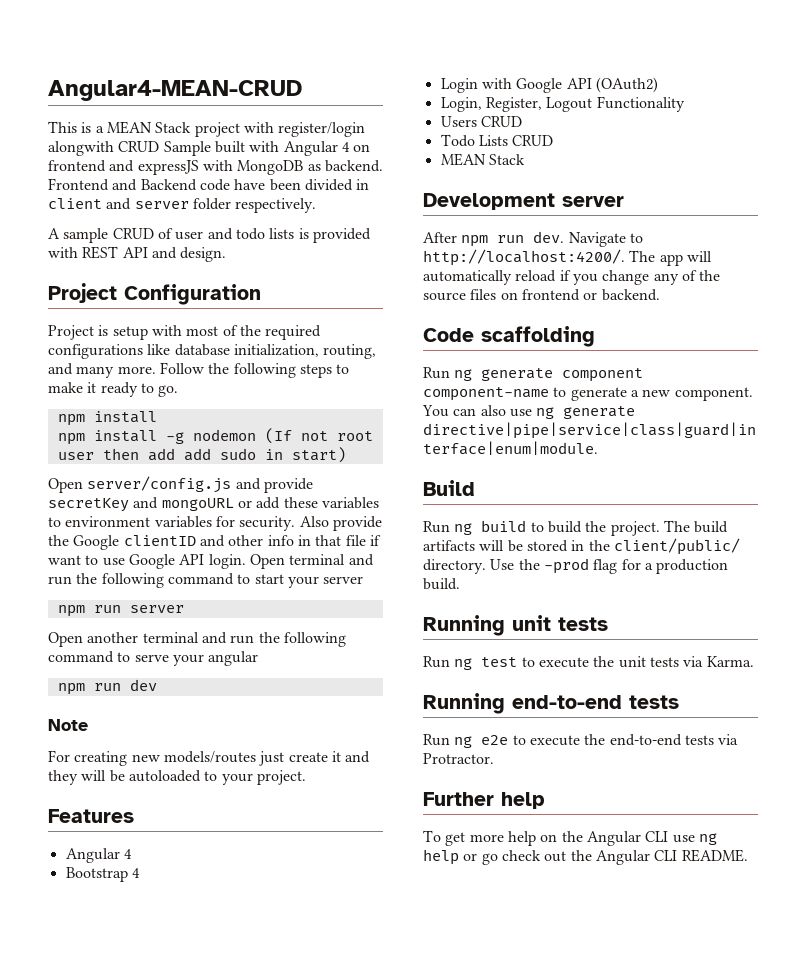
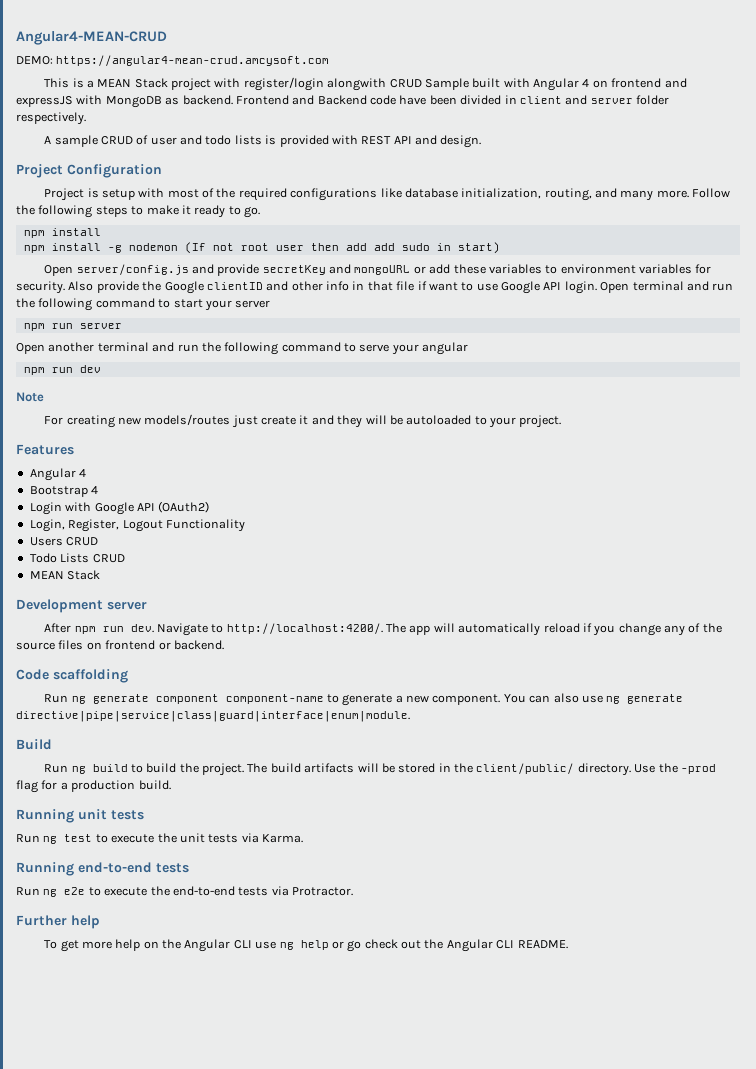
+ DEMO: https://angular4-mean-crud.amcysoft.com

